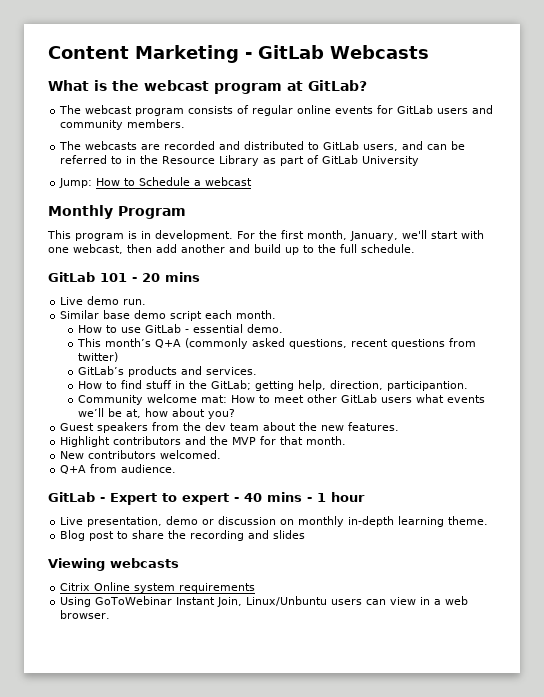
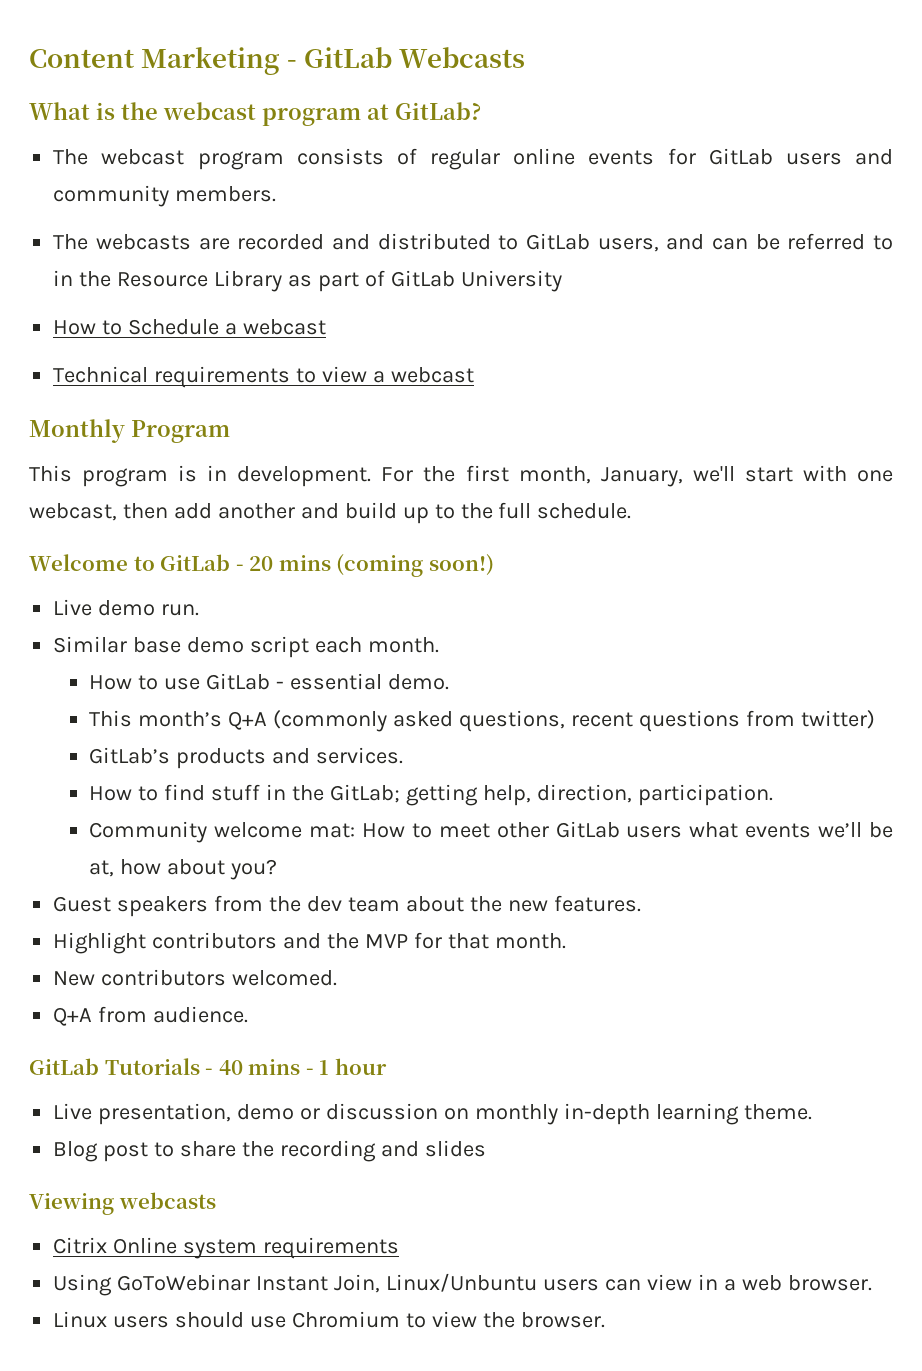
- Jump: How to Schedule a webcast
+ How to Schedule a webcast
+ Technical requirements to view a webcast
- GitLab 101 - 20 mins
+ Welcome to GitLab - 20 mins (coming soon!)
- How to find stuff in the GitLab; getting help, direction, participantion.
+ How to find stuff in the GitLab; getting help, direction, participation.
- GitLab - Expert to expert - 40 mins - 1 hour
+ GitLab Tutorials - 40 mins - 1 hour
+ Linux users should use Chromium to view the browser.

